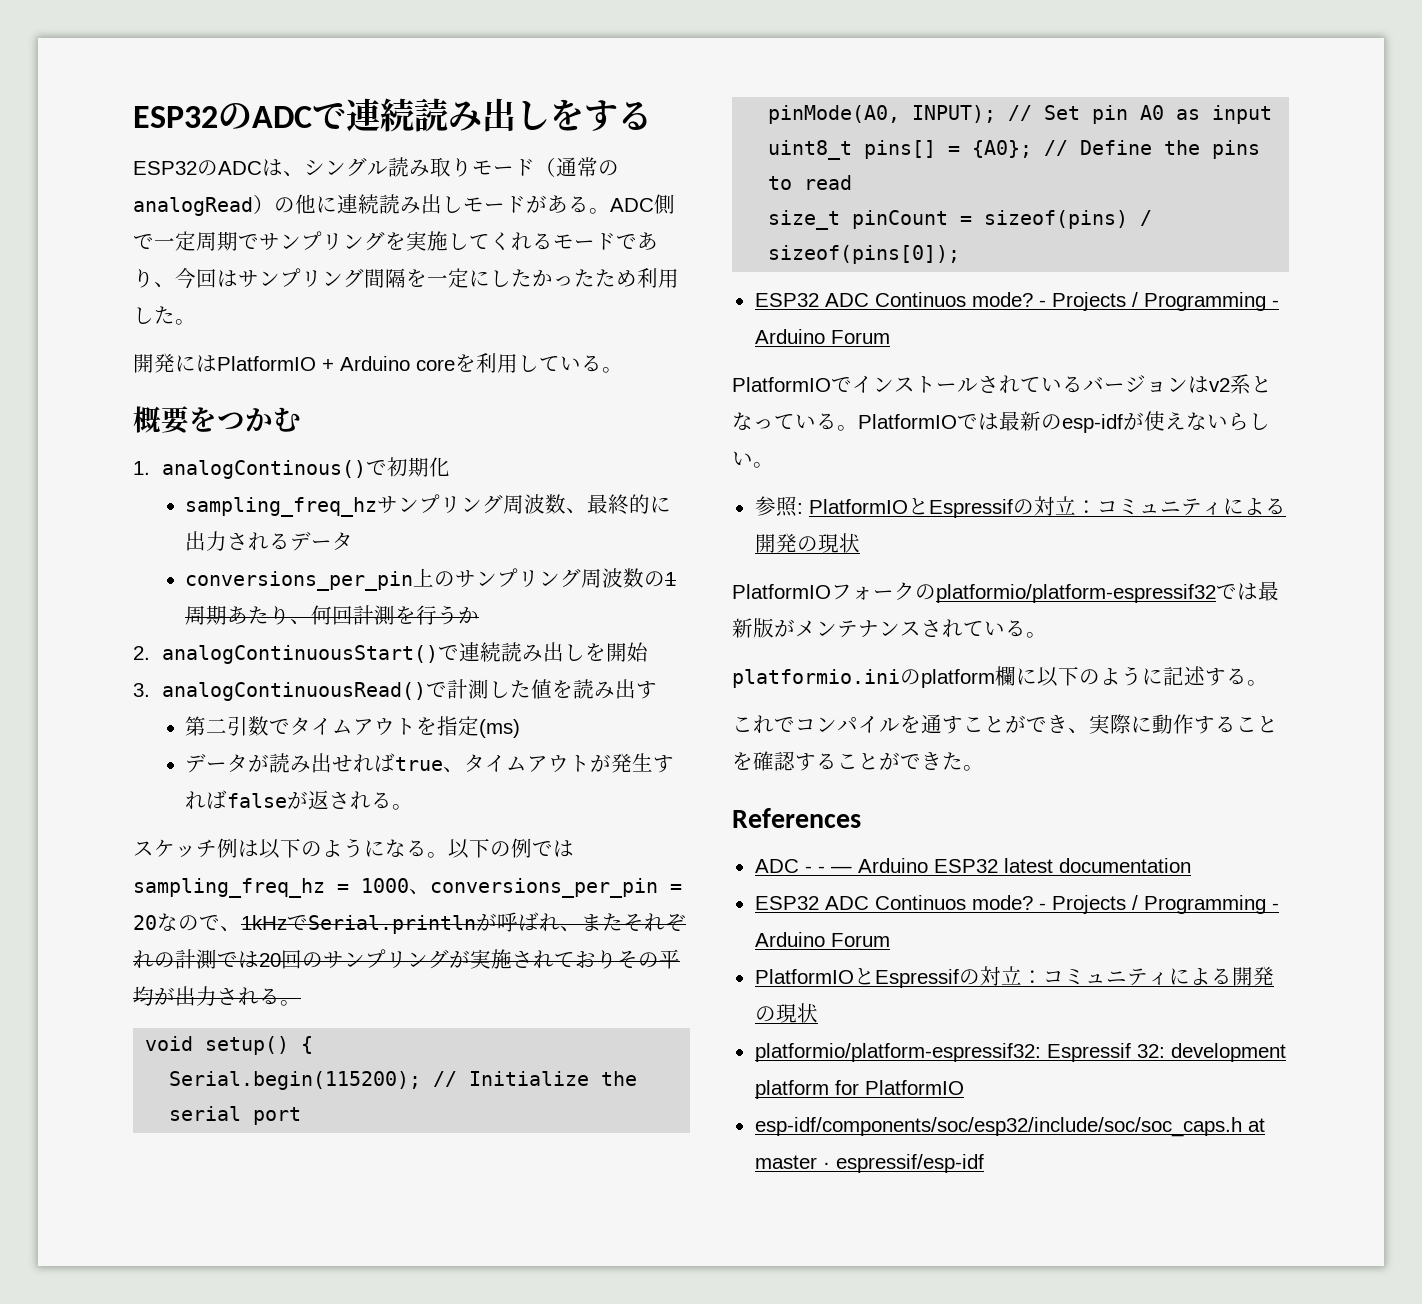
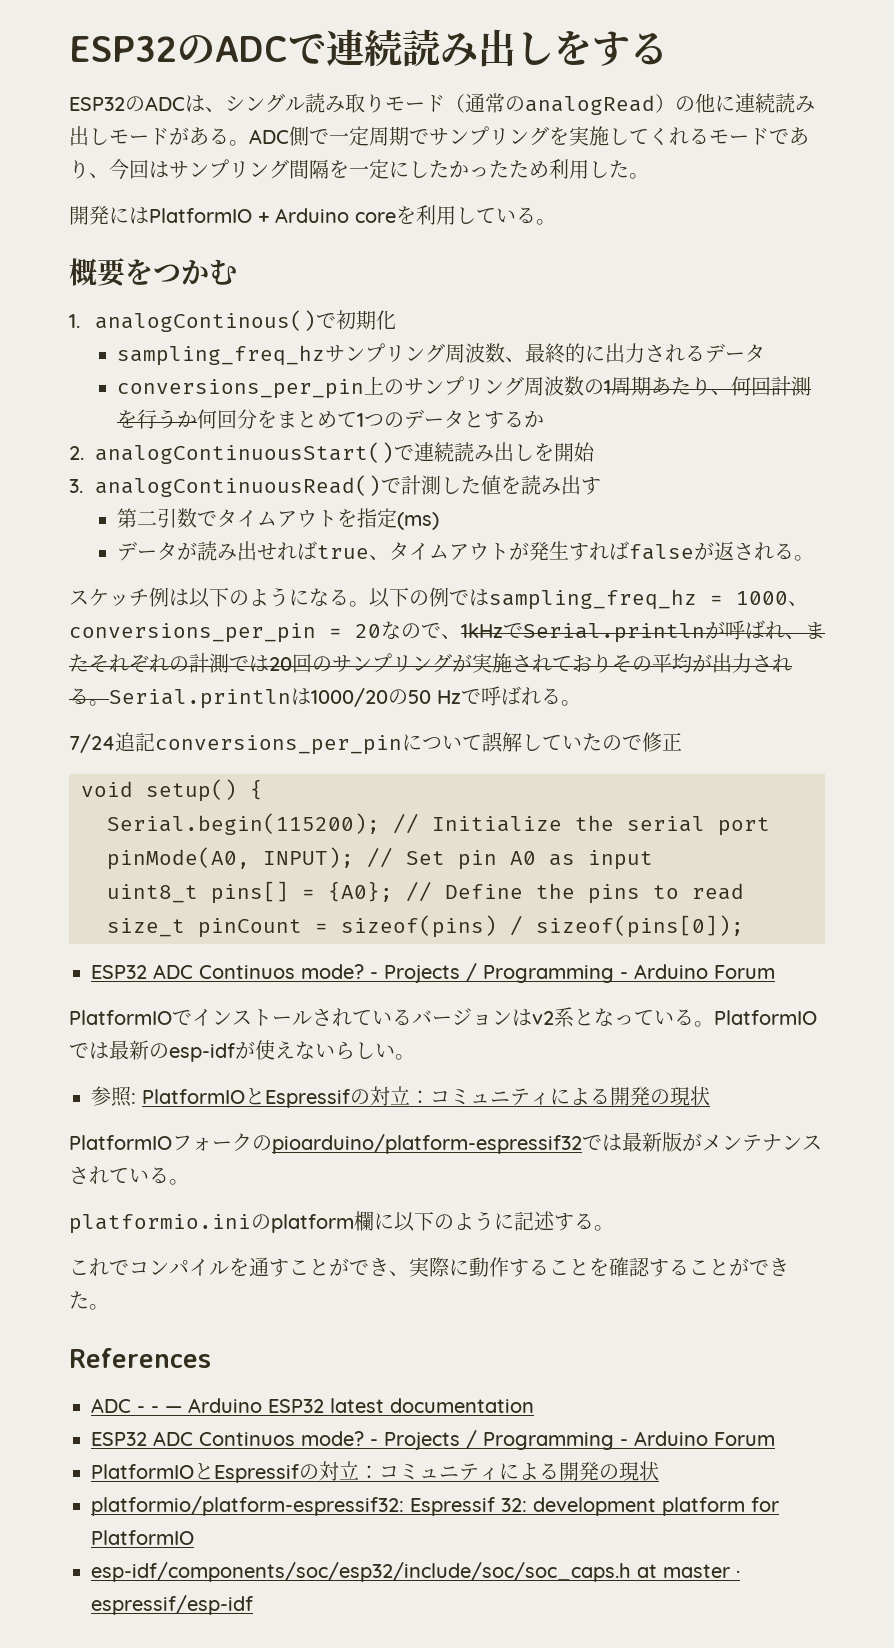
- conversions_per_pin上のサンプリング周波数の1周期あたり、何回計測を行うか
+ conversions_per_pin上のサンプリング周波数の1周期あたり、何回計測を行うか何回分をまとめて1つのデータとするか
+ Serial.printlnは1000/20の50 Hzで呼ばれる。
+ 7/24追記conversions_per_pinについて誤解していたので修正
- PlatformIOフォークのplatformio/platform-espressif32では最新版がメンテナンスされている。
+ PlatformIOフォークのpioarduino/platform-espressif32では最新版がメンテナンスされている。

